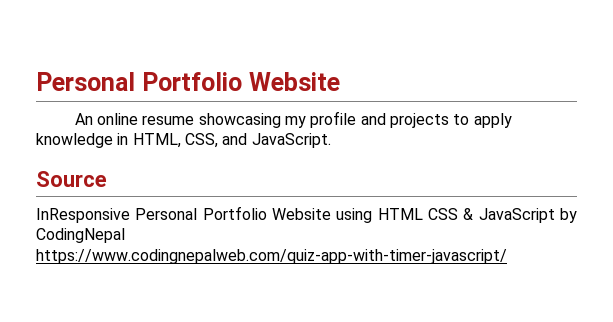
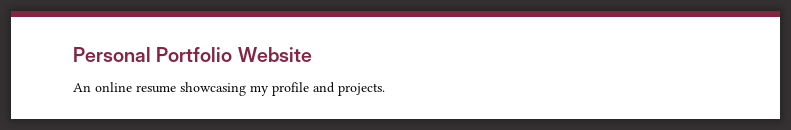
- An online resume showcasing my profile and projects to apply knowledge in HTML, CSS, and JavaScript.
- Source
- InResponsive Personal Portfolio Website using HTML CSS & JavaScript by CodingNepal https://www.codingnepalweb.com/quiz-app-with-timer-javascript/
+ An online resume showcasing my profile and projects.

